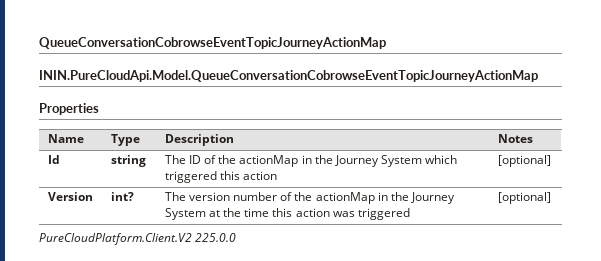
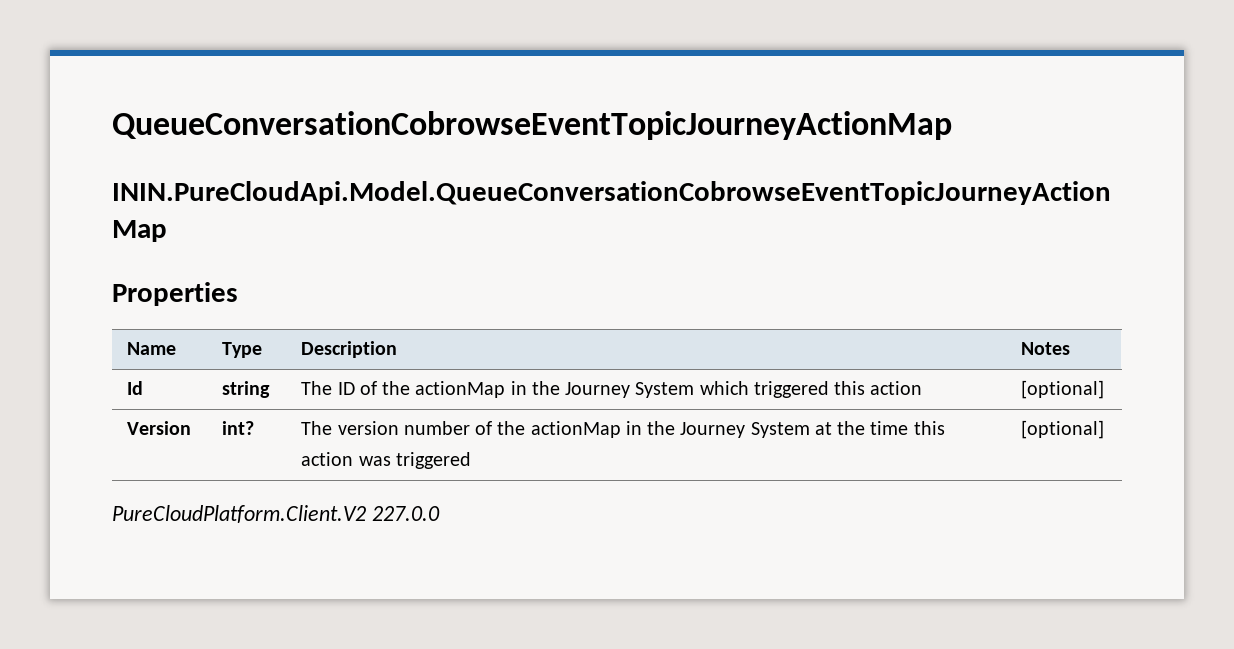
- PureCloudPlatform.Client.V2 225.0.0
+ PureCloudPlatform.Client.V2 227.0.0

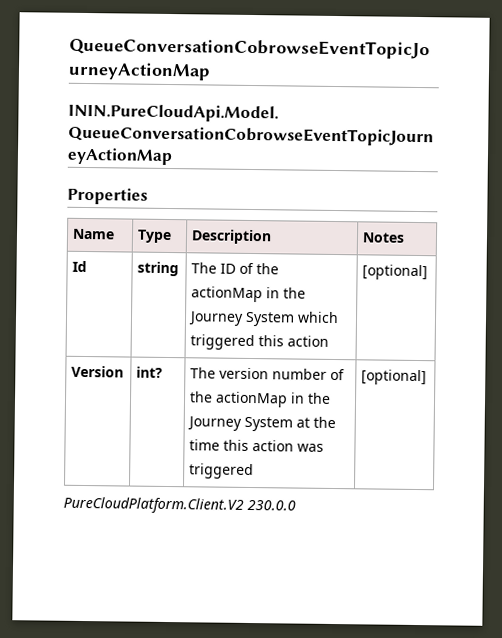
- PureCloudPlatform.Client.V2 227.0.0
+ PureCloudPlatform.Client.V2 230.0.0

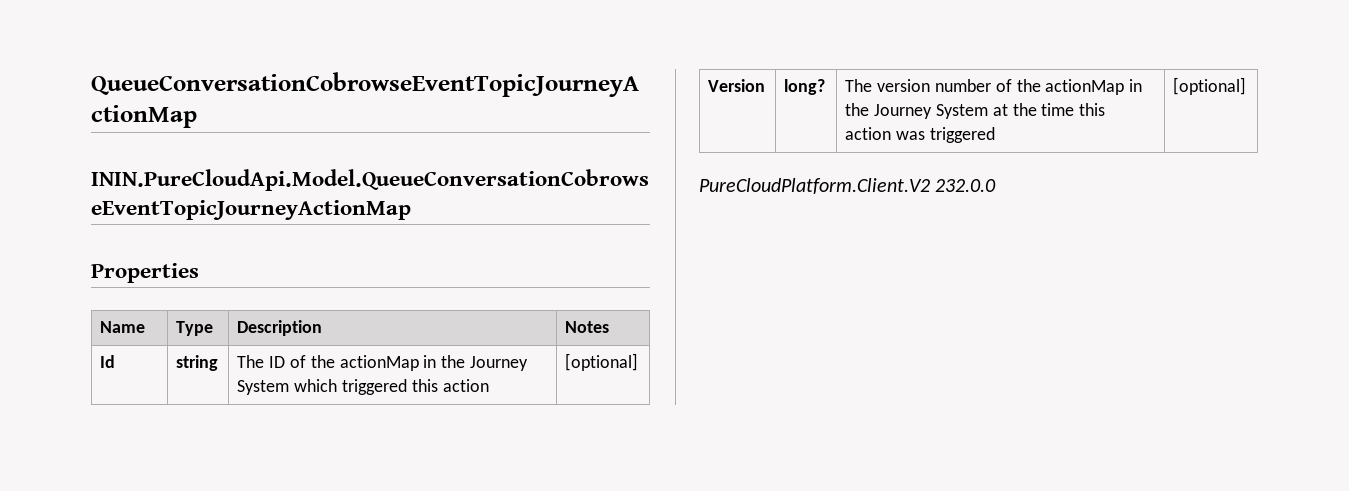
- Version | int? | The version number of the actionMap in the Journey System at the time this action was triggered | [optional]
+ Version | long? | The version number of the actionMap in the Journey System at the time this action was triggered | [optional]
- PureCloudPlatform.Client.V2 230.0.0
+ PureCloudPlatform.Client.V2 232.0.0

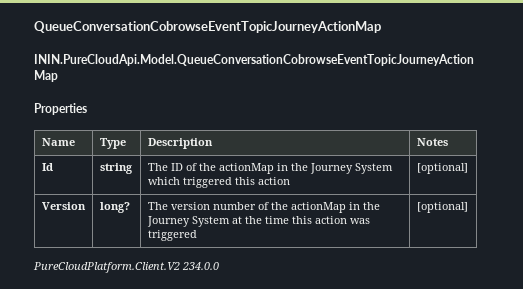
- PureCloudPlatform.Client.V2 232.0.0
+ PureCloudPlatform.Client.V2 234.0.0

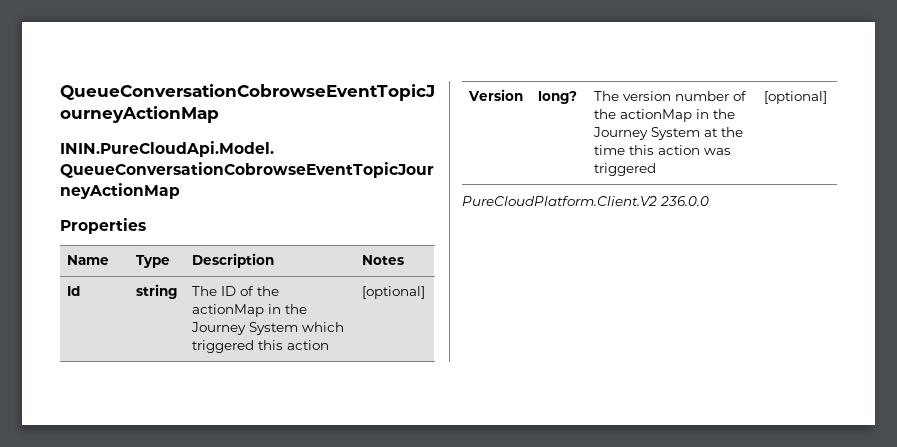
- PureCloudPlatform.Client.V2 234.0.0
+ PureCloudPlatform.Client.V2 236.0.0

